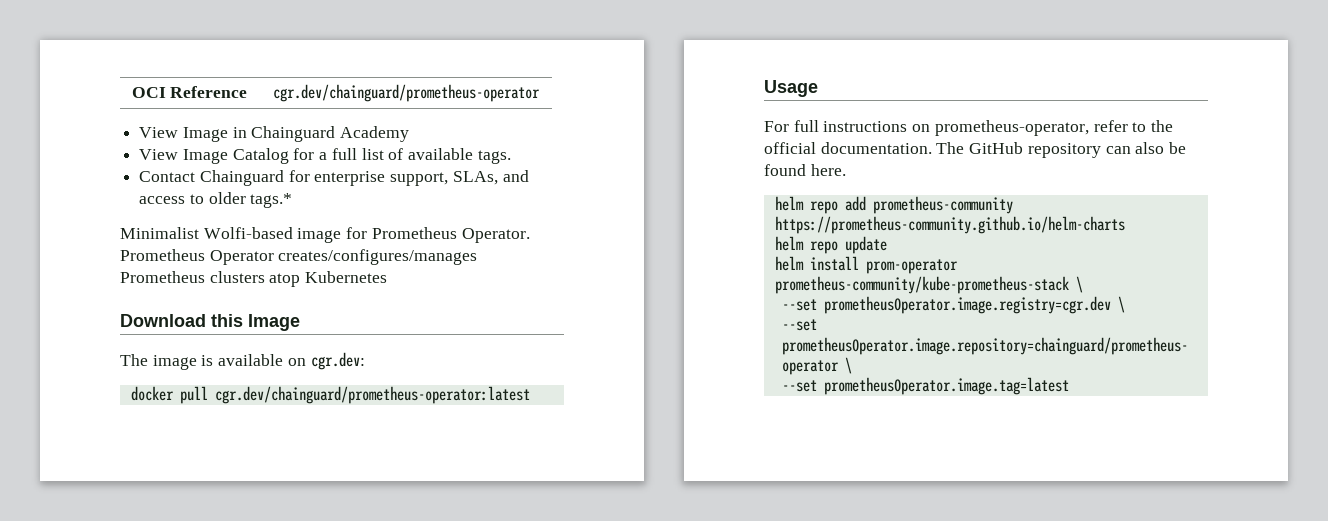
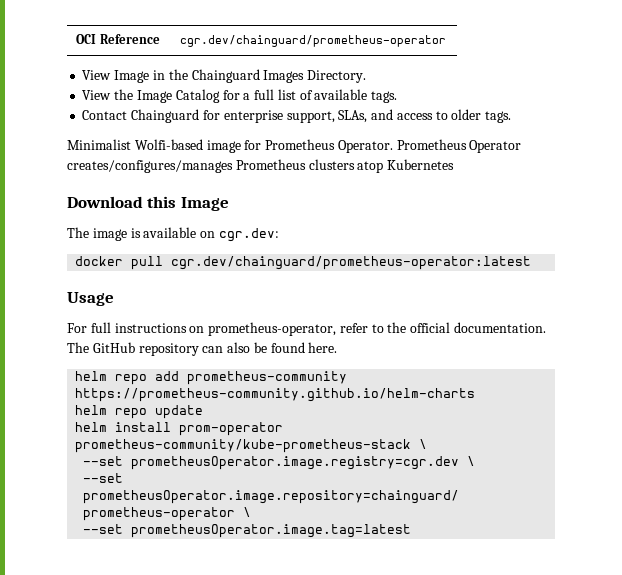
- View Image in Chainguard Academy
- View Image Catalog for a full list of available tags.
+ View Image in the Chainguard Images Directory.
+ View the Image Catalog for a full list of available tags.
- Contact Chainguard for enterprise support, SLAs, and access to older tags.*
+ Contact Chainguard for enterprise support, SLAs, and access to older tags.

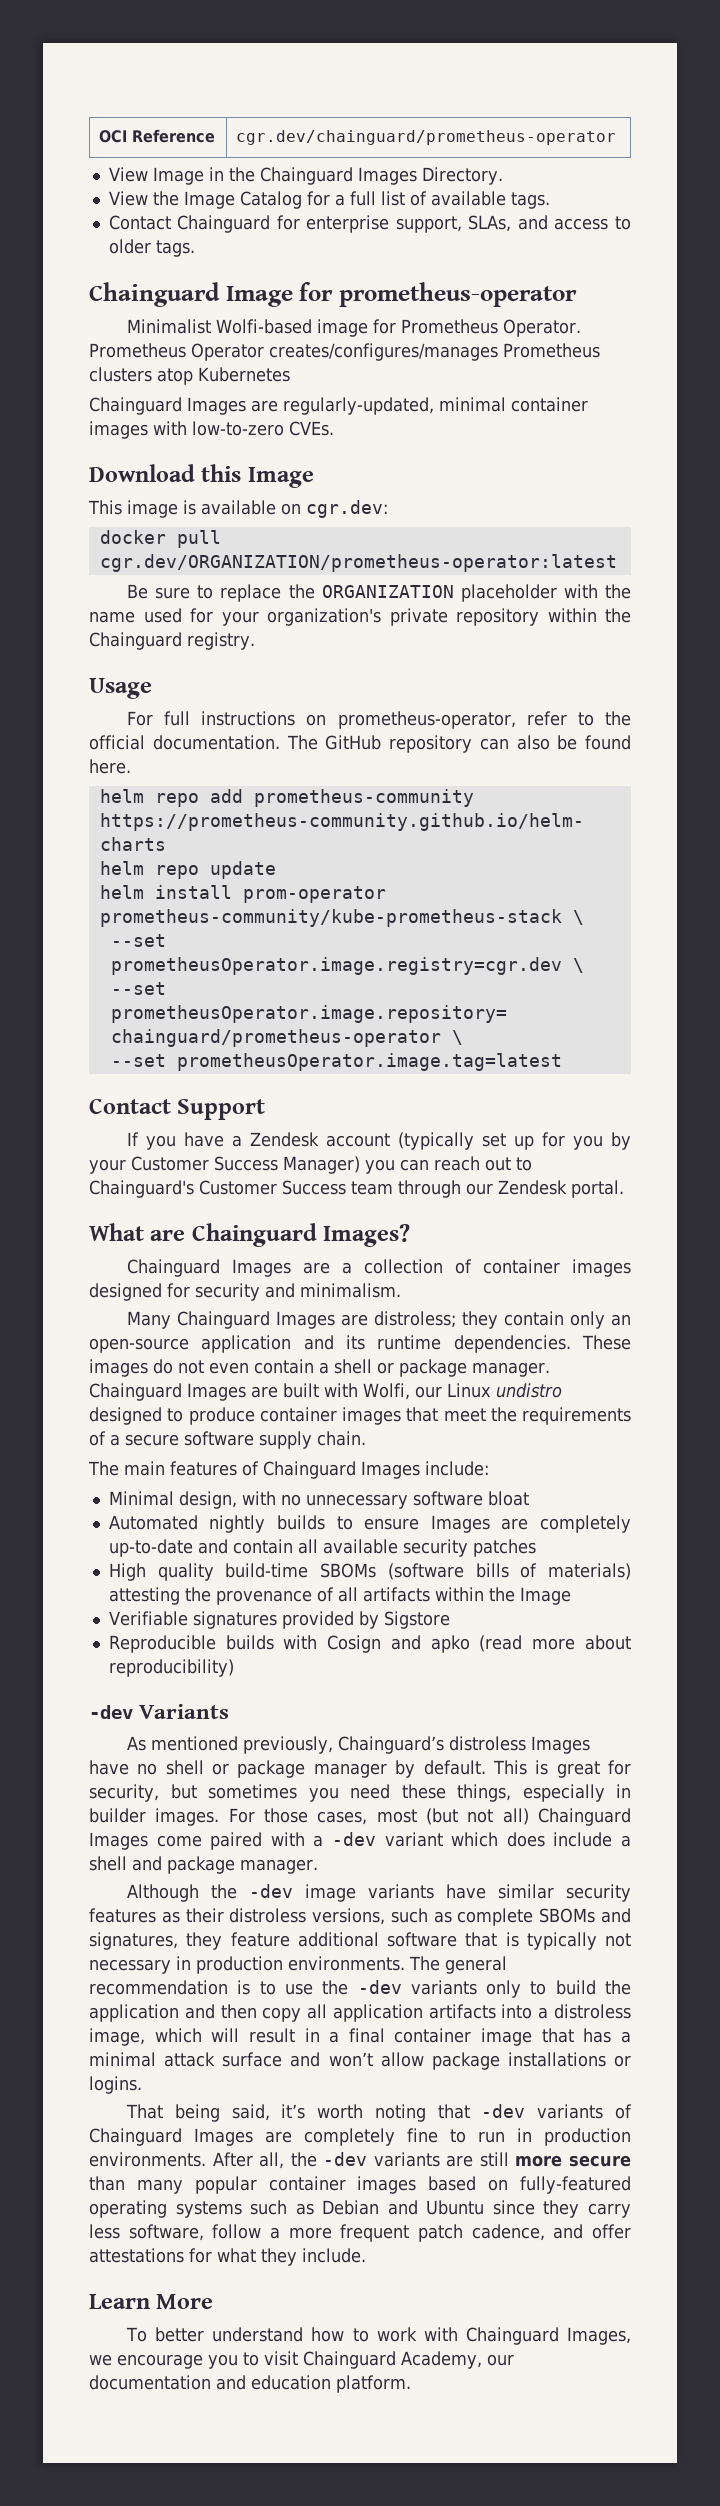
+ Chainguard Image for prometheus-operator
+ Chainguard Images are regularly-updated, minimal container images with low-to-zero CVEs.
- The image is available on cgr.dev:
+ This image is available on cgr.dev:
- docker pull cgr.dev/chainguard/prometheus-operator:latest
+ docker pull cgr.dev/ORGANIZATION/prometheus-operator:latest
+ Be sure to replace the ORGANIZATION placeholder with the name used for your organization's private repository within the Chainguard registry.
+ Contact Support
+ If you have a Zendesk account (typically set up for you by your Customer Success Manager) you can reach out to Chainguard's Customer Success team through our Zendesk portal.
+ What are Chainguard Images?
+ Chainguard Images are a collection of container images designed for security and minimalism.
+ Many Chainguard Images are distroless; they contain only an open-source application and its runtime dependencies. These images do not even contain a shell or package manager. Chainguard Images are built with Wolfi, our Linux undistro designed to produce container images that meet the requirements of a secure software supply chain.
+ The main features of Chainguard Images include:
+ Minimal design, with no unnecessary software bloat
+ Automated nightly builds to ensure Images are completely up-to-date and contain all available security patches
+ High quality build-time SBOMs (software bills of materials) attesting the provenance of all artifacts within the Image
+ Verifiable signatures provided by Sigstore
+ Reproducible builds with Cosign and apko (read more about reproducibility)
+ -dev Variants
+ As mentioned previously, Chainguard’s distroless Images have no shell or package manager by default. This is great for security, but sometimes you need these things, especially in builder images. For those cases, most (but not all) Chainguard Images come paired with a -dev variant which does include a shell and package manager.
+ Although the -dev image variants have similar security features as their distroless versions, such as complete SBOMs and signatures, they feature additional software that is typically not necessary in production environments. The general recommendation is to use the -dev variants only to build the application and then copy all application artifacts into a distroless image, which will result in a final container image that has a minimal attack surface and won’t allow package installations or logins.
+ That being said, it’s worth noting that -dev variants of Chainguard Images are completely fine to run in production environments. After all, the -dev variants are still more secure than many popular container images based on fully-featured operating systems such as Debian and Ubuntu since they carry less software, follow a more frequent patch cadence, and offer attestations for what they include.
+ Learn More
+ To better understand how to work with Chainguard Images, we encourage you to visit Chainguard Academy, our documentation and education platform.

